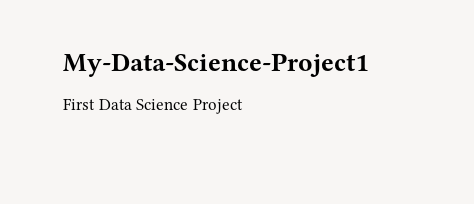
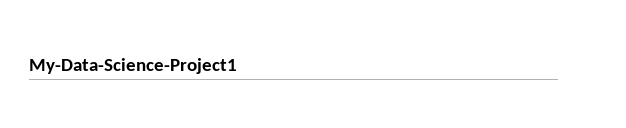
- First Data Science Project

